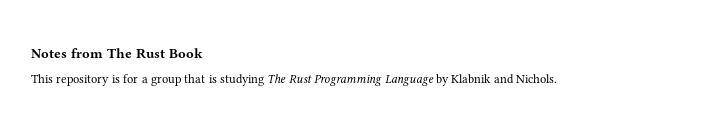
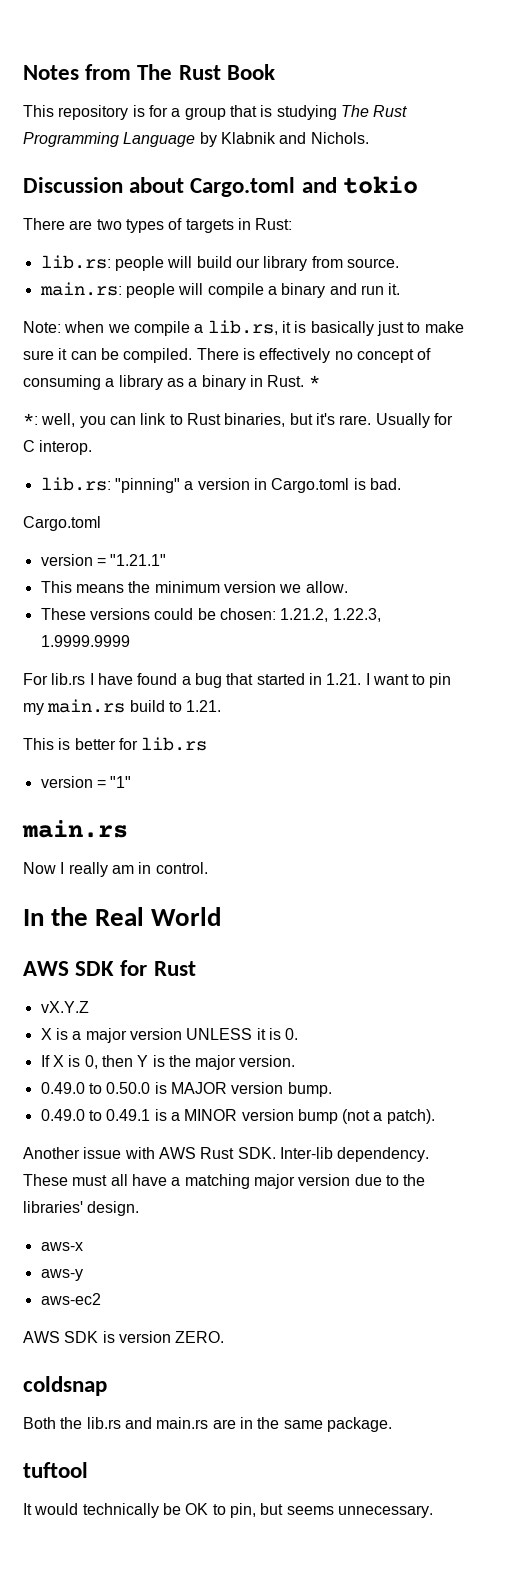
+ Discussion about Cargo.toml and tokio
+ There are two types of targets in Rust:
+ lib.rs: people will build our library from source.
+ main.rs: people will compile a binary and run it.
+ Note: when we compile a lib.rs, it is basically just to make sure it can be compiled. There is effectively no concept of consuming a library as a binary in Rust. *
+ *: well, you can link to Rust binaries, but it's rare. Usually for C interop.
+ lib.rs: "pinning" a version in Cargo.toml is bad.
+ Cargo.toml
+ version = "1.21.1"
+ This means the minimum version we allow.
+ These versions could be chosen: 1.21.2, 1.22.3, 1.9999.9999
+ For lib.rs I have found a bug that started in 1.21. I want to pin my main.rs build to 1.21.
+ This is better for lib.rs
+ version = "1"
+ main.rs
+ Now I really am in control.
+ In the Real World
+ AWS SDK for Rust
+ vX.Y.Z
+ X is a major version UNLESS it is 0.
+ If X is 0, then Y is the major version.
+ 0.49.0 to 0.50.0 is MAJOR version bump.
+ 0.49.0 to 0.49.1 is a MINOR version bump (not a patch).
+ Another issue with AWS Rust SDK. Inter-lib dependency. These must all have a matching major version due to the libraries' design.
+ aws-x
+ aws-y
+ aws-ec2
+ AWS SDK is version ZERO.
+ coldsnap
+ Both the lib.rs and main.rs are in the same package.
+ tuftool
+ It would technically be OK to pin, but seems unnecessary.

